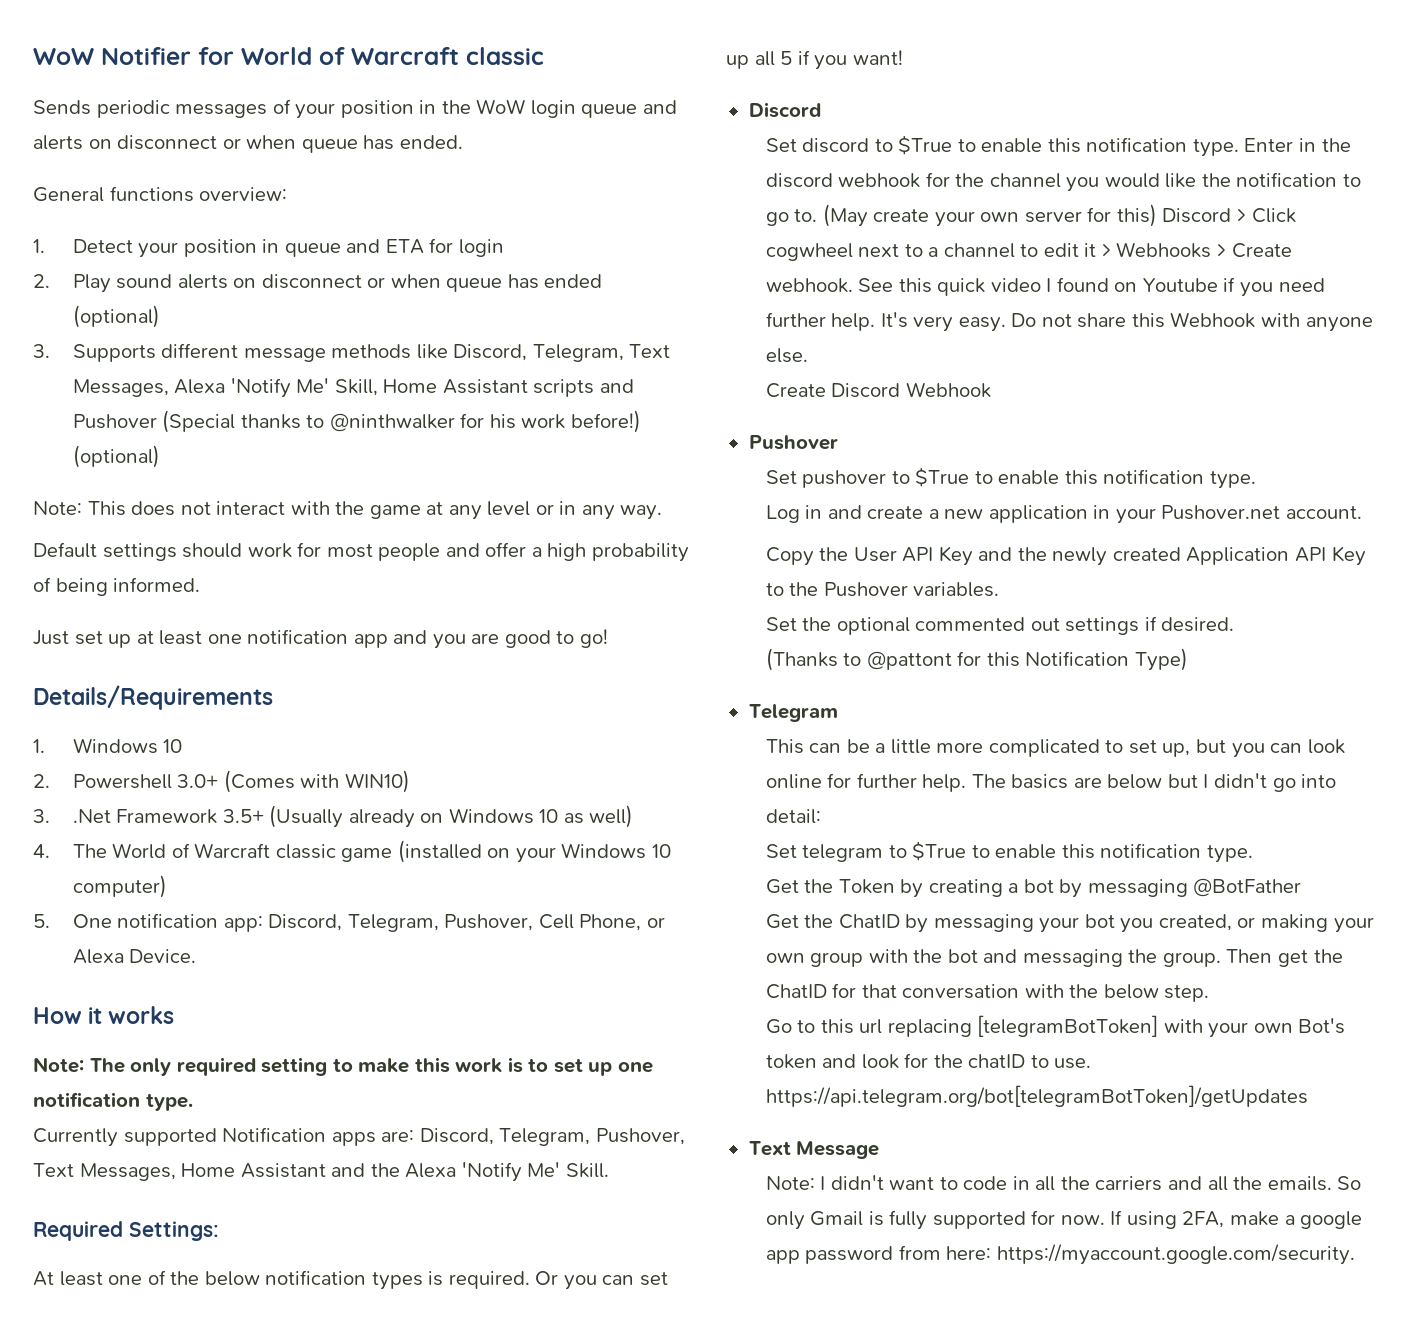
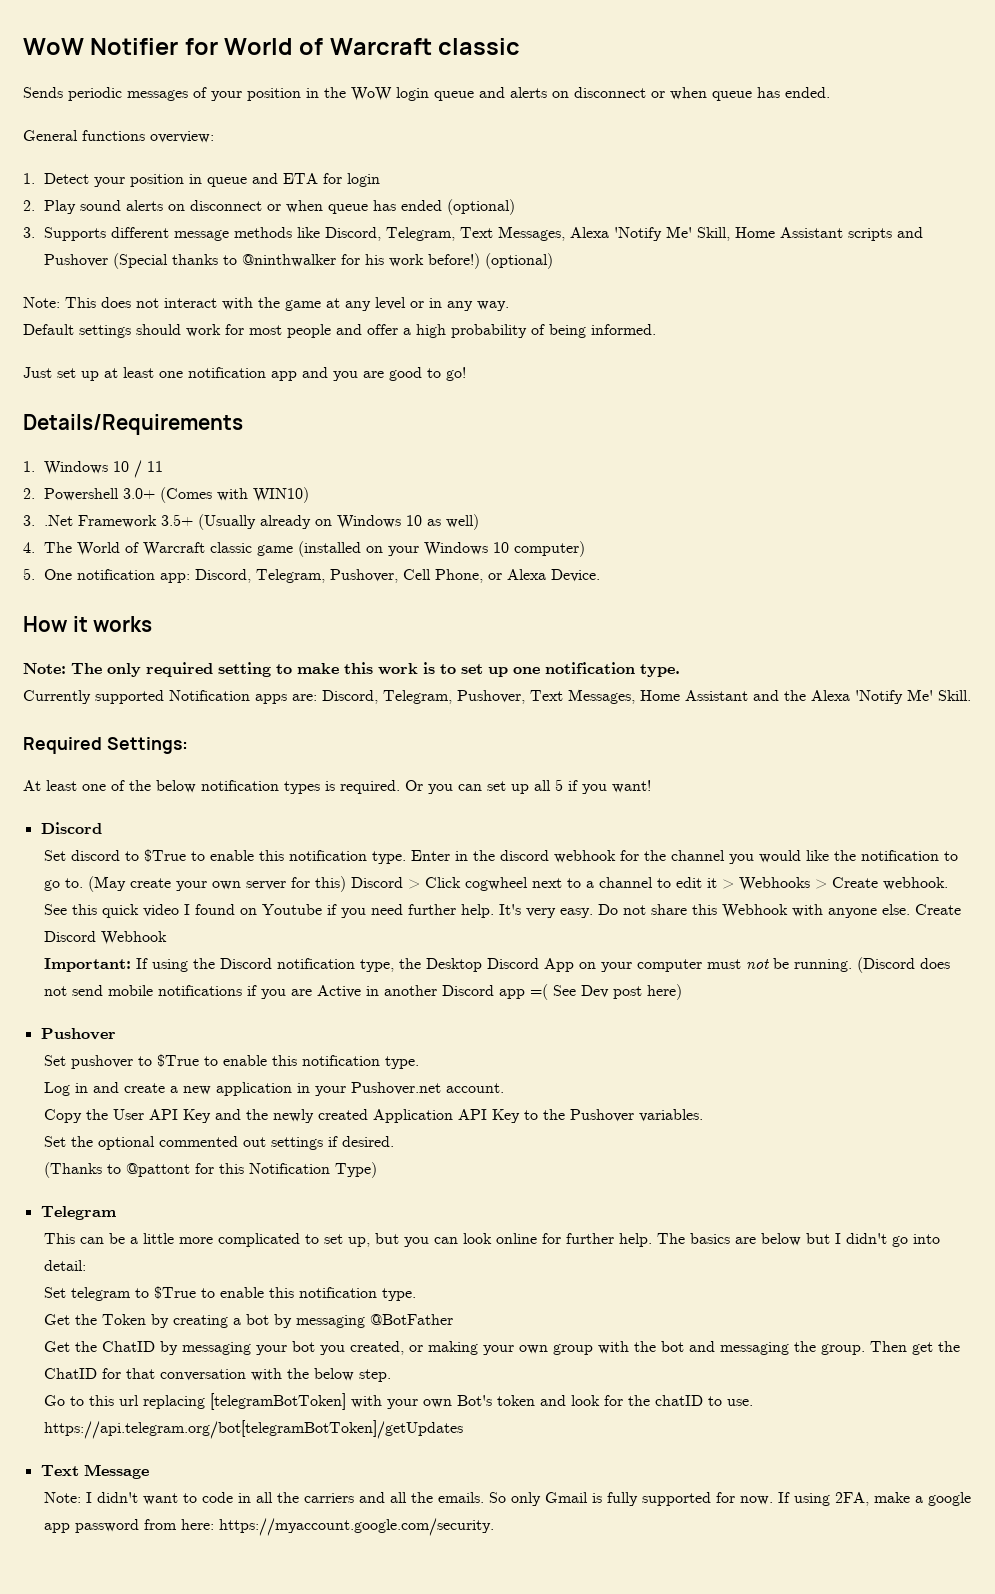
- 1. Windows 10
+ 1. Windows 10 / 11
- Do not share this Webhook with anyone else.
- Create Discord Webhook
+ Do not share this Webhook with anyone else. Create Discord Webhook
+ Important: If using the Discord notification type, the Desktop Discord App on your computer must not be running. (Discord does not send mobile notifications if you are Active in another Discord app =( See Dev post here)

